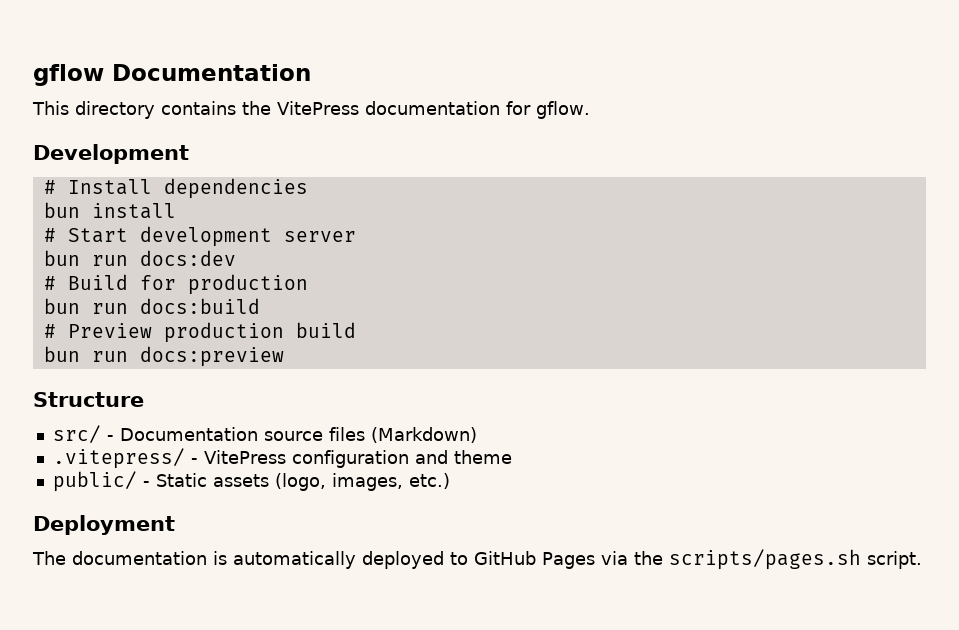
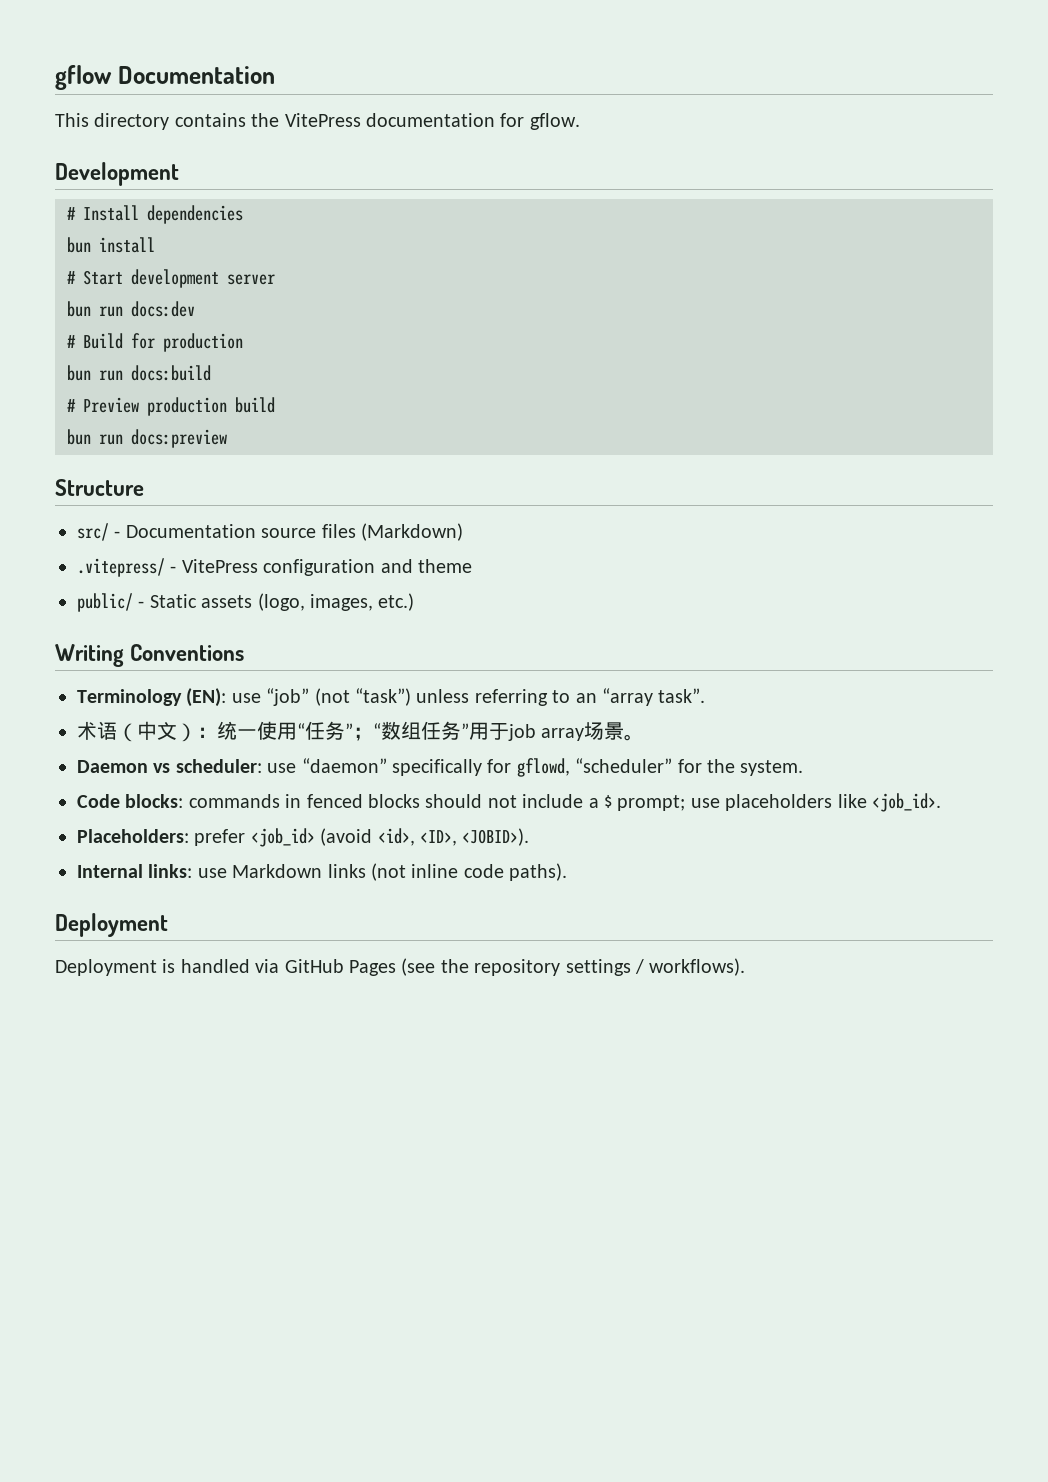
+ Writing Conventions
+ Terminology (EN): use “job” (not “task”) unless referring to an “array task”.
+ 术语（中文）：统一使用“任务”；“数组任务”用于job array场景。
+ Daemon vs scheduler: use “daemon” specifically for gflowd, “scheduler” for the system.
+ Code blocks: commands in fenced blocks should not include a $ prompt; use placeholders like <job_id>.
+ Placeholders: prefer <job_id> (avoid <id>, <ID>, <JOBID>).
+ Internal links: use Markdown links (not inline code paths).
  Deployment
- The documentation is automatically deployed to GitHub Pages via the scripts/pages.sh script.
+ Deployment is handled via GitHub Pages (see the repository settings / workflows).

